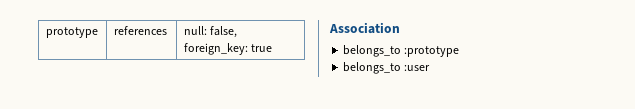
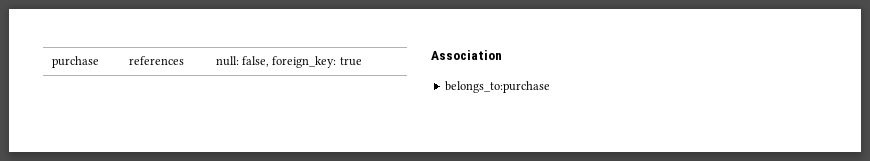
- prototype | references | null: false, foreign_key: true
+ purchase | references | null: false, foreign_key: true
- belongs_to :prototype
- belongs_to :user
+ belongs_to:purchase

